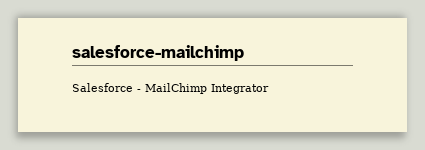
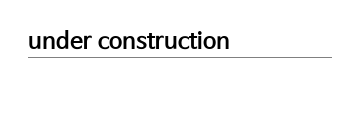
- salesforce-mailchimp
- Salesforce - MailChimp Integrator
+ under construction

